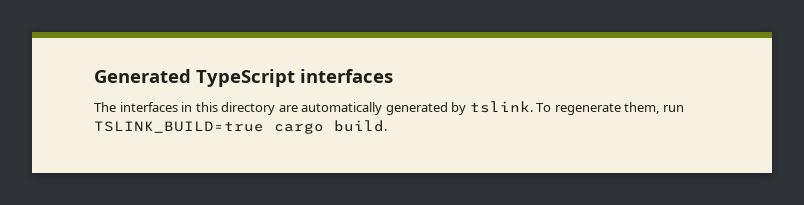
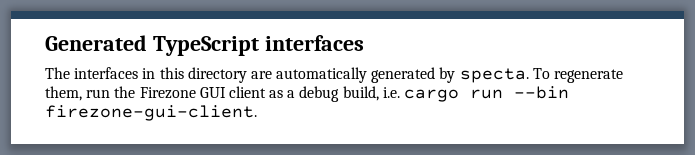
- The interfaces in this directory are automatically generated by tslink.
+ The interfaces in this directory are automatically generated by specta.
- To regenerate them, run TSLINK_BUILD=true cargo build.
+ To regenerate them, run the Firezone GUI client as a debug build, i.e. cargo run --bin firezone-gui-client.

